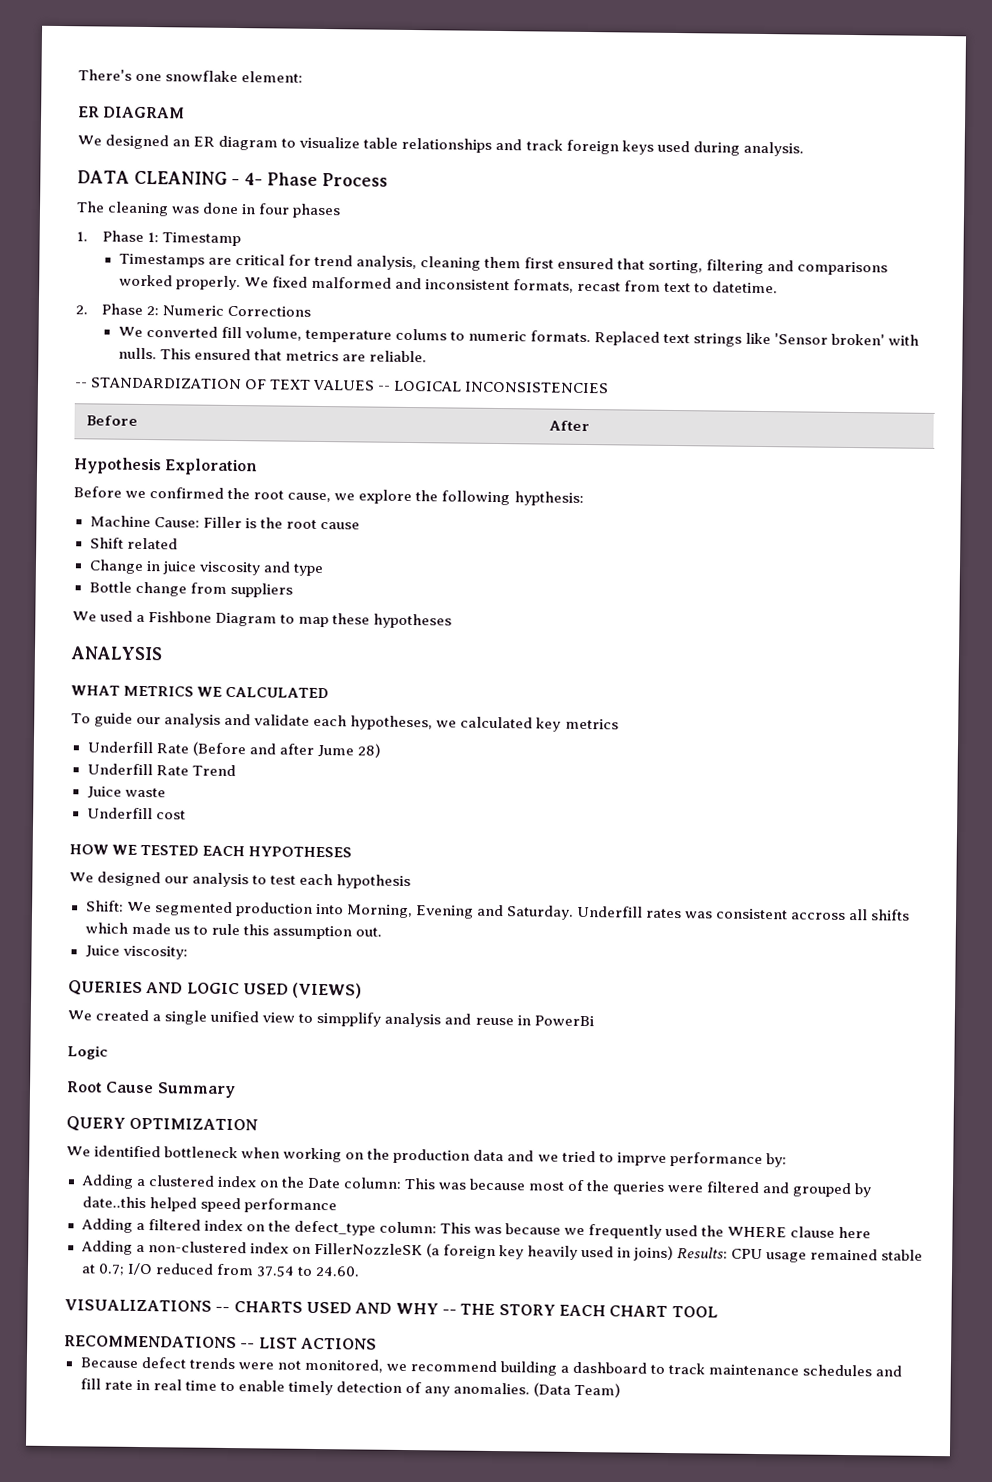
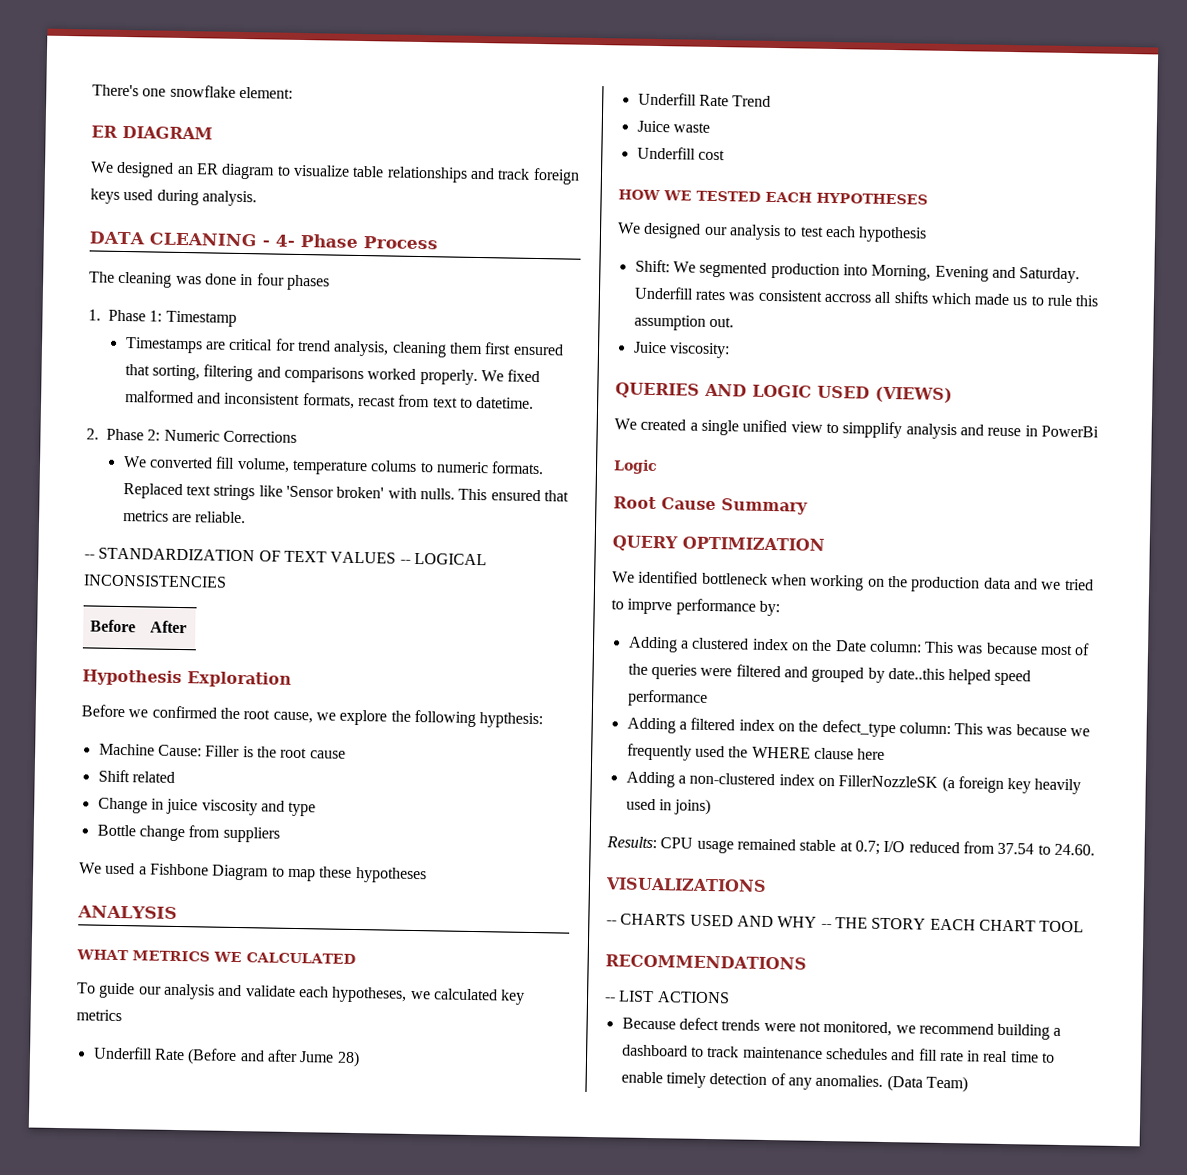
- Adding a non-clustered index on FillerNozzleSK (a foreign key heavily used in joins) Results: CPU usage remained stable at 0.7; I/O reduced from 37.54 to 24.60.
+ Adding a non-clustered index on FillerNozzleSK (a foreign key heavily used in joins)
+ Results: CPU usage remained stable at 0.7; I/O reduced from 37.54 to 24.60.
- VISUALIZATIONS -- CHARTS USED AND WHY -- THE STORY EACH CHART TOOL
+ VISUALIZATIONS
+ -- CHARTS USED AND WHY -- THE STORY EACH CHART TOOL
- RECOMMENDATIONS -- LIST ACTIONS
+ RECOMMENDATIONS
+ -- LIST ACTIONS

